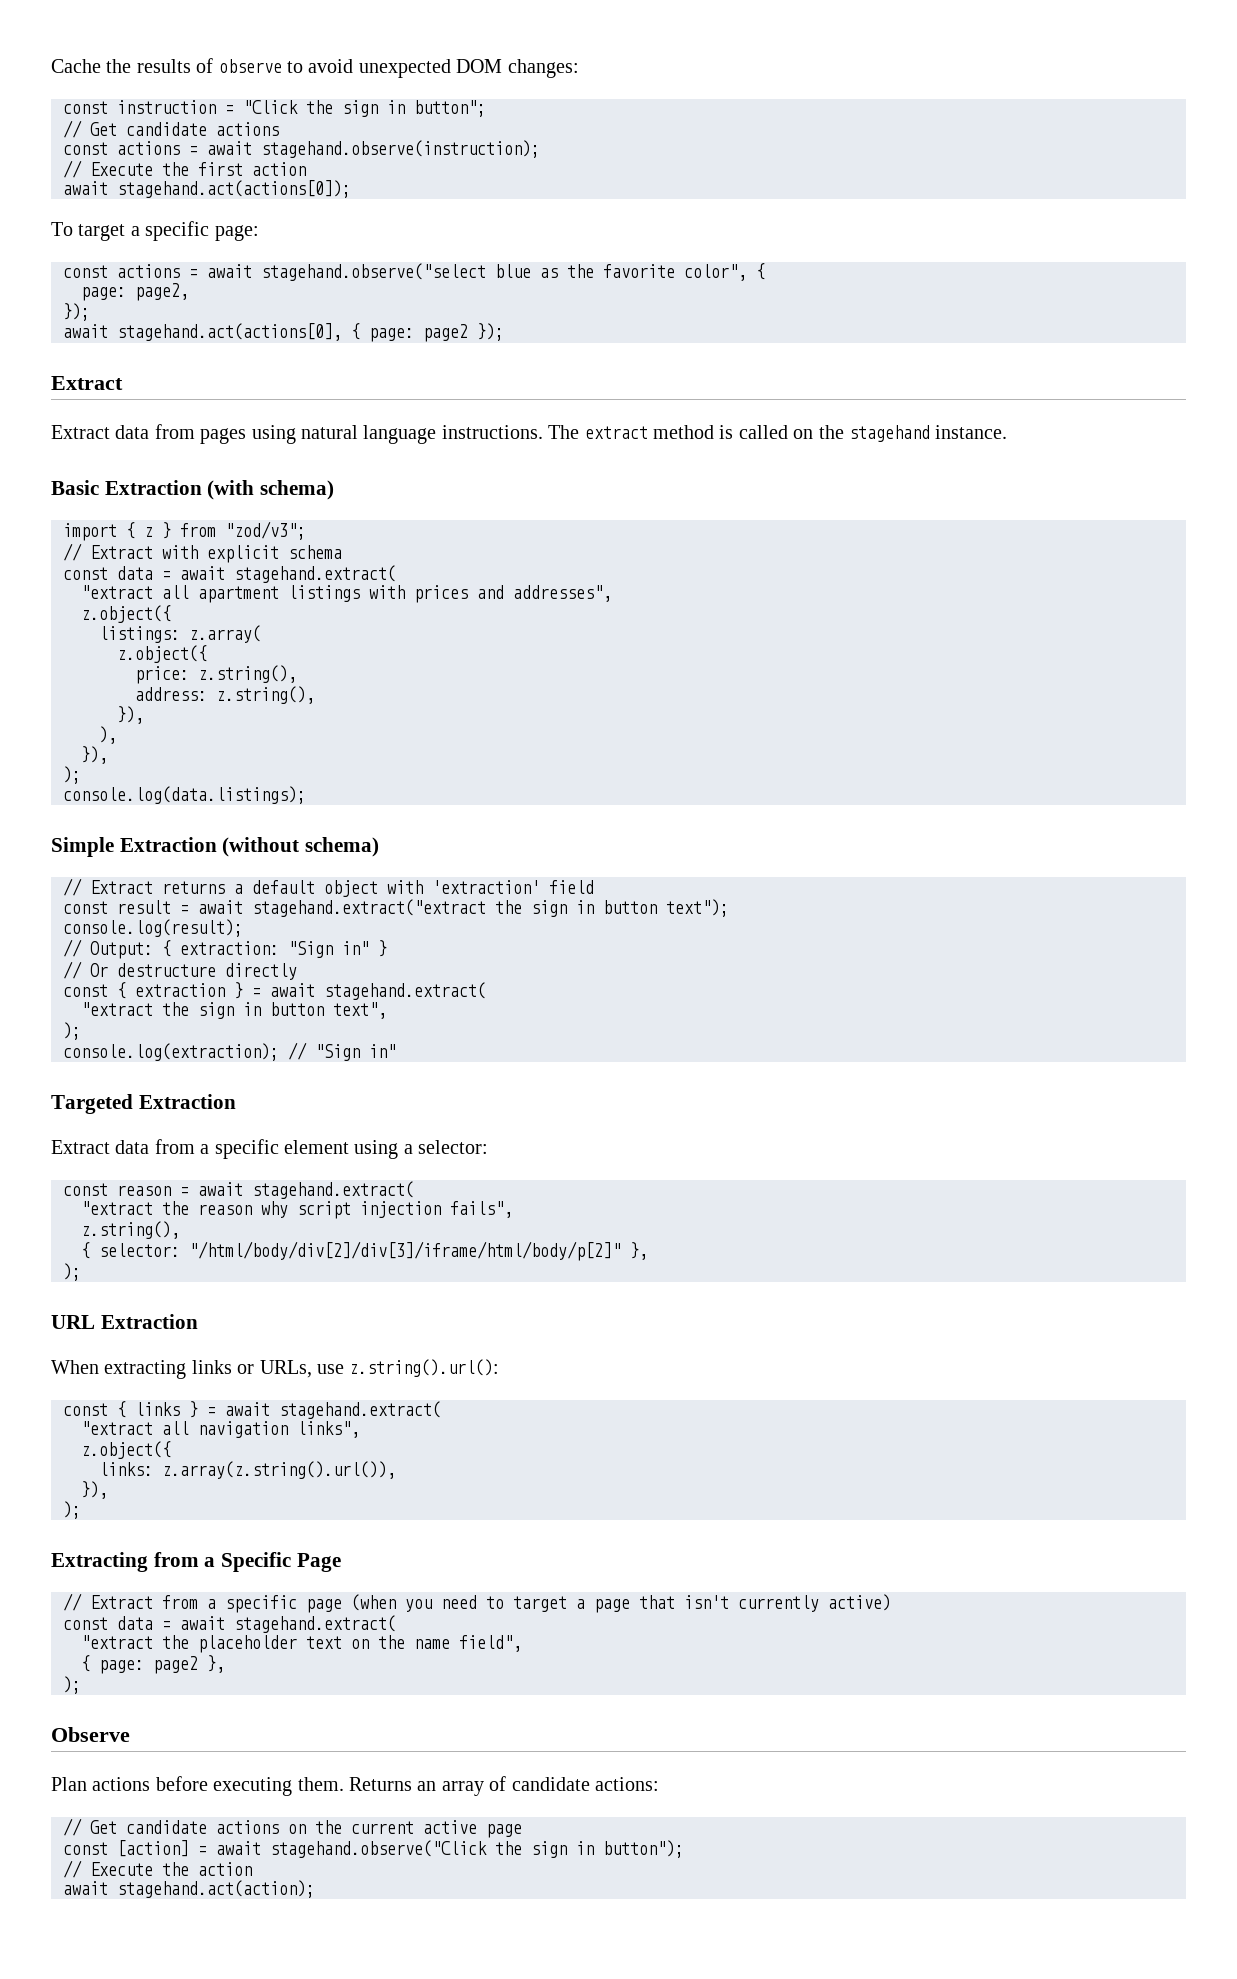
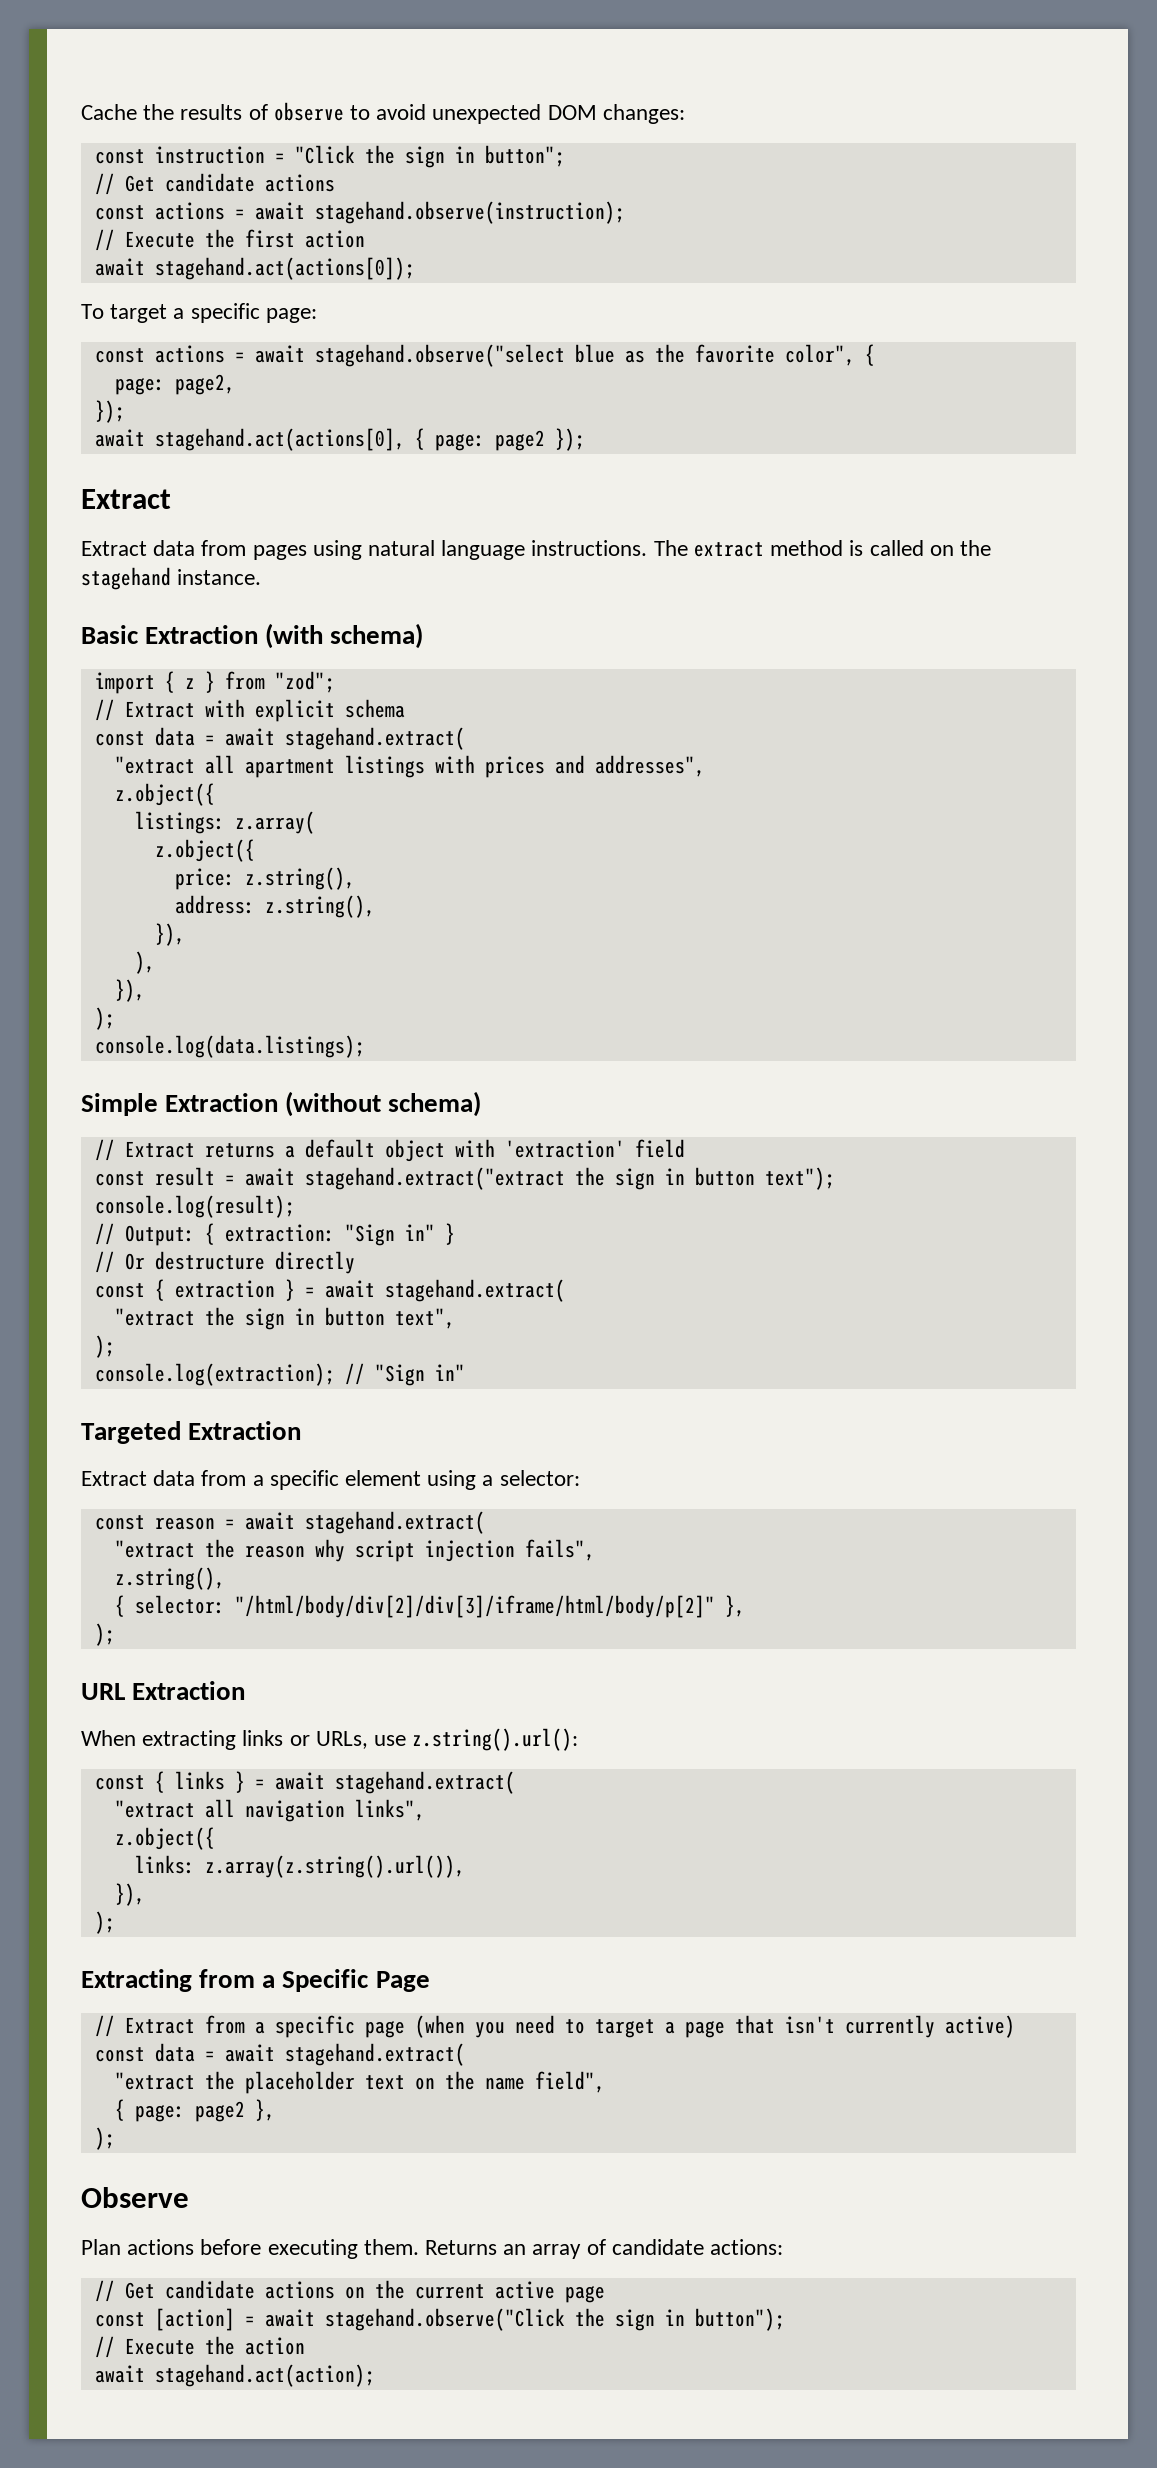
- import { z } from "zod/v3";
+ import { z } from "zod";

